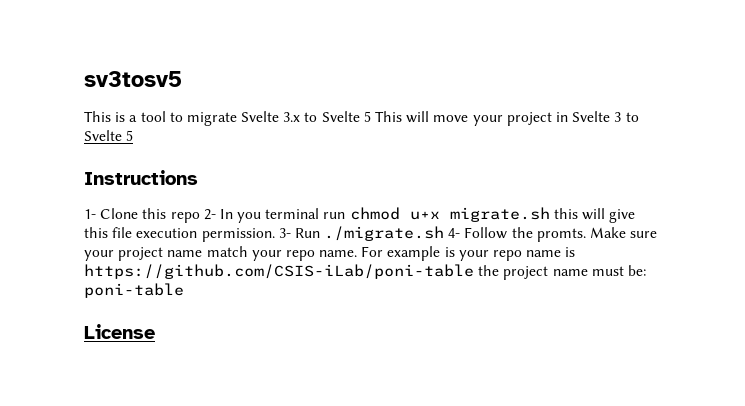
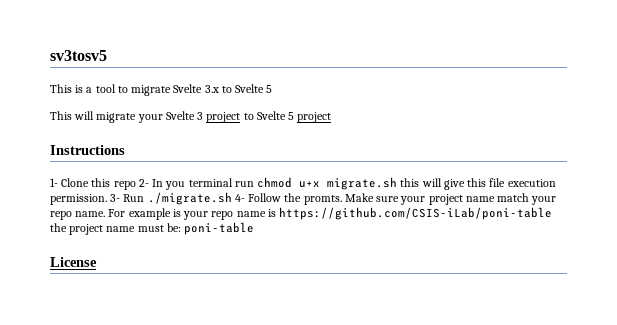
- This is a tool to migrate Svelte 3.x to Svelte 5 This will move your project in Svelte 3 to Svelte 5
+ This is a tool to migrate Svelte 3.x to Svelte 5
+ This will migrate your Svelte 3 project to Svelte 5 project

